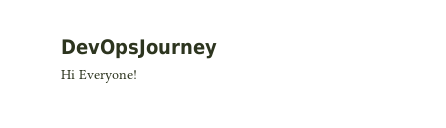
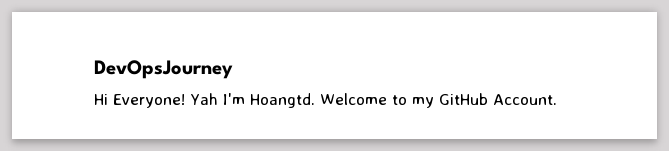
+ Yah I'm Hoangtd. Welcome to my GitHub Account.

